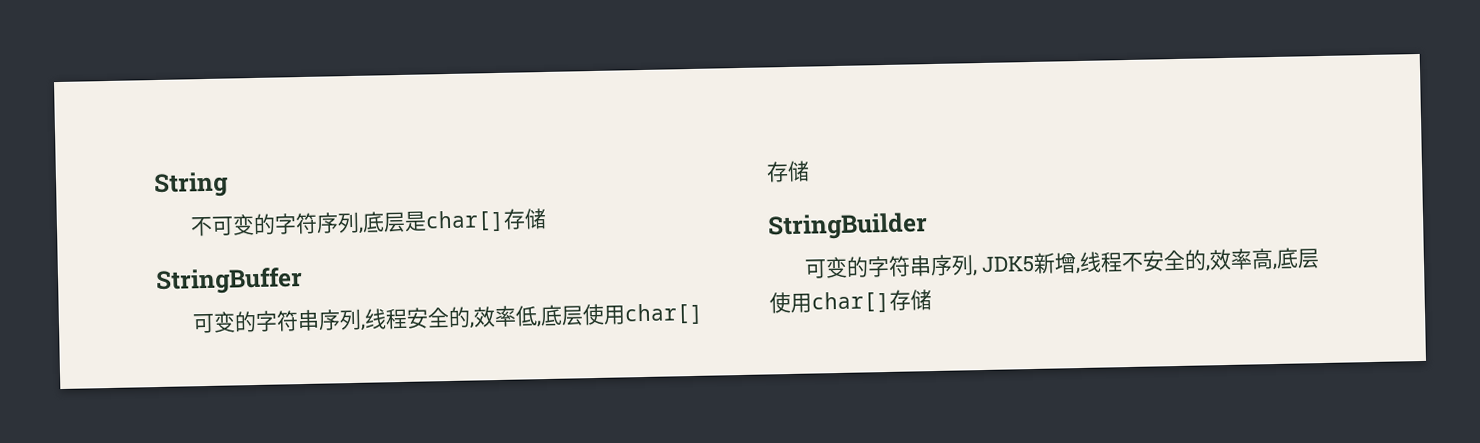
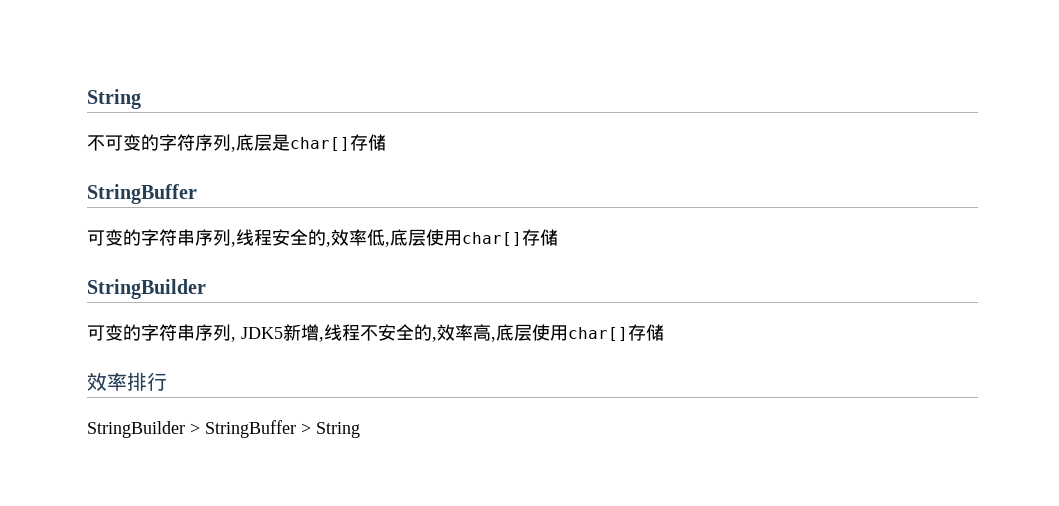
+ 效率排行
+ StringBuilder > StringBuffer > String

